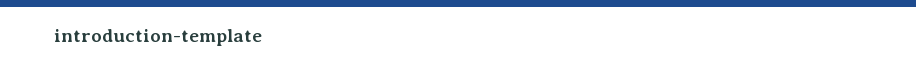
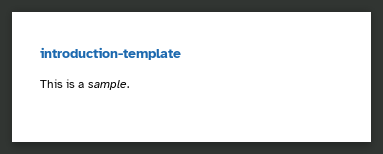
+ This is a sample.

